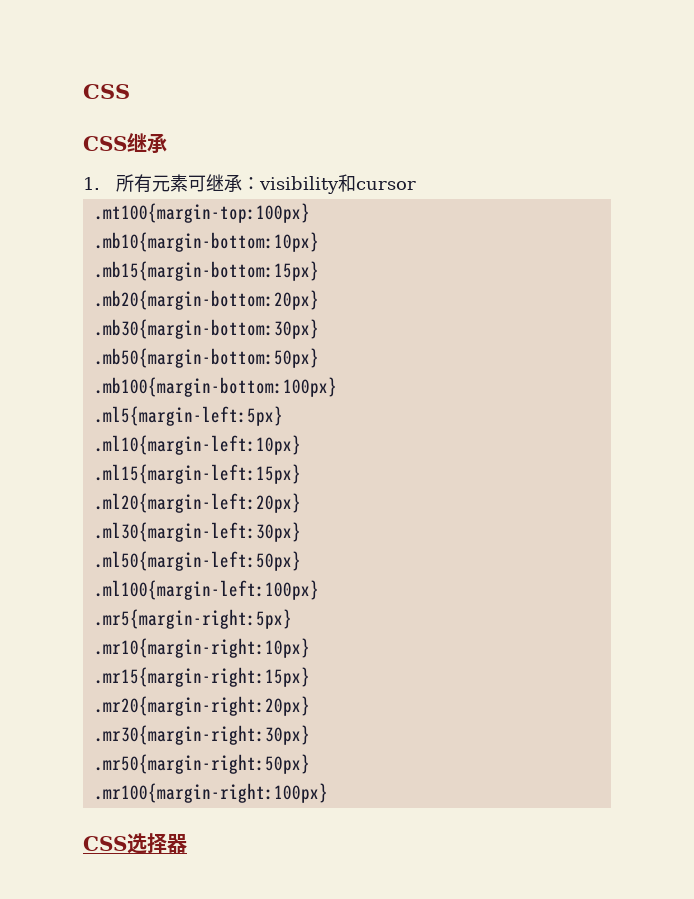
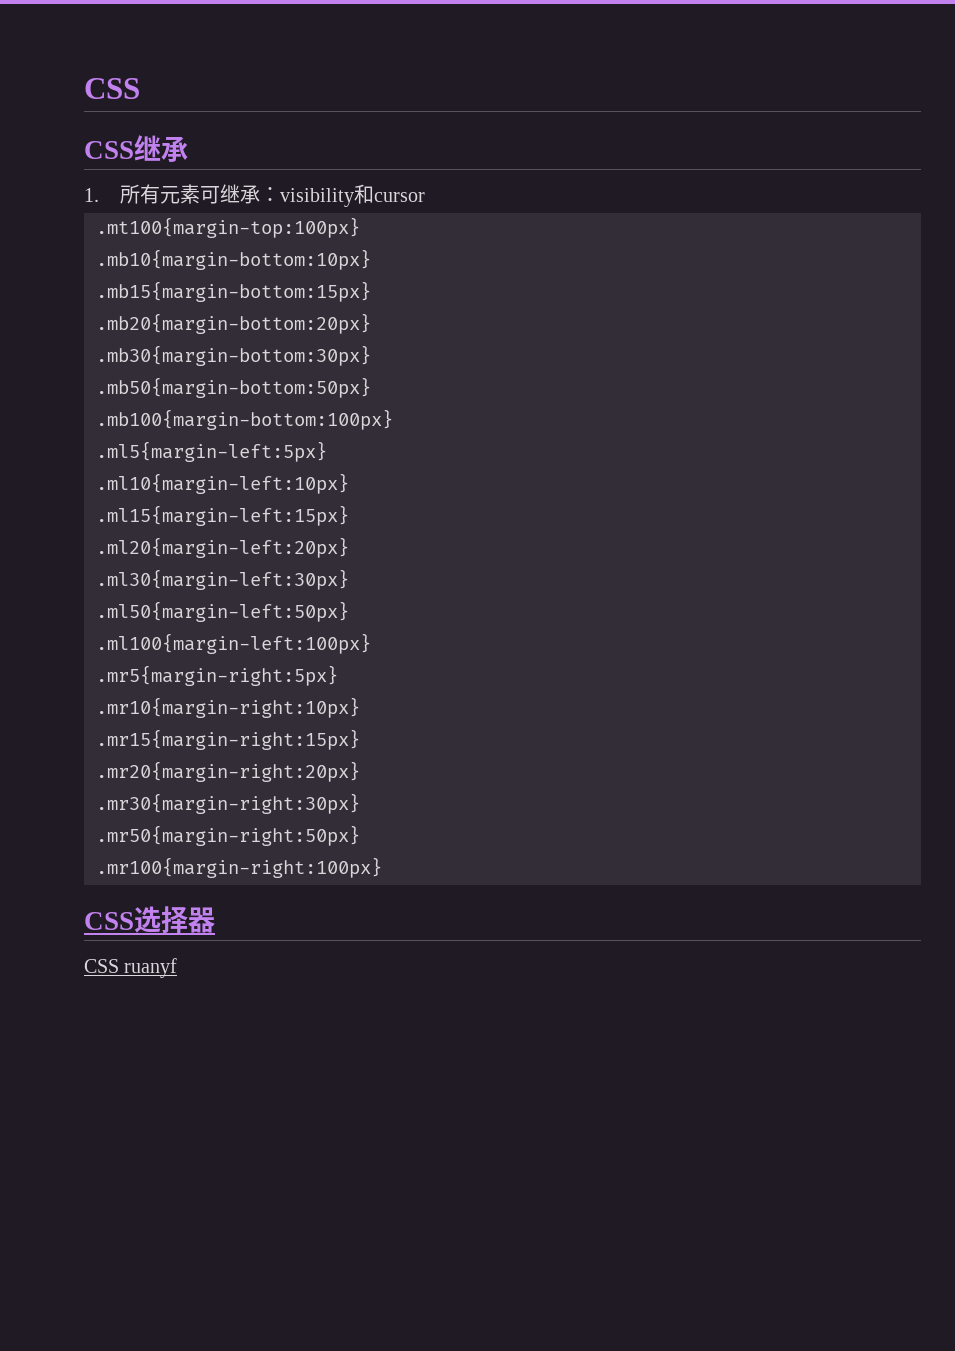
+ CSS ruanyf

